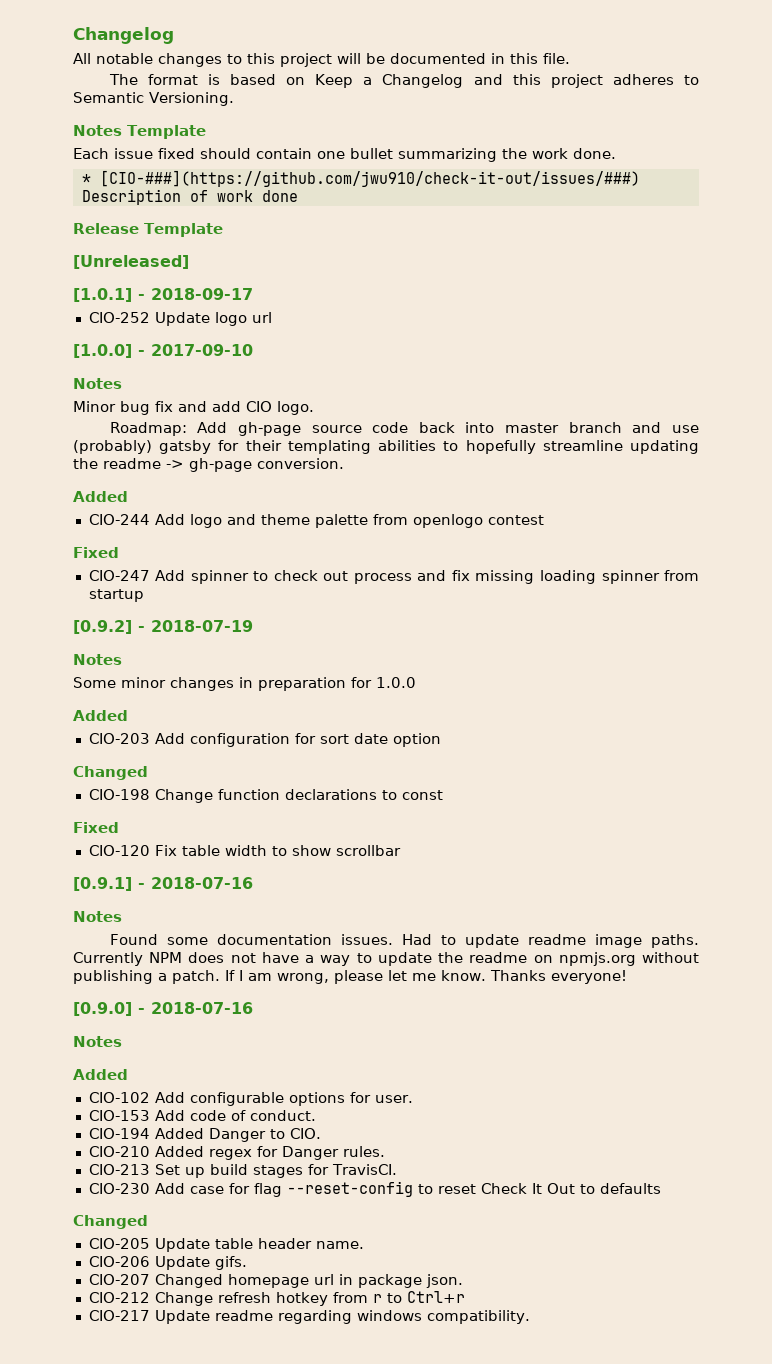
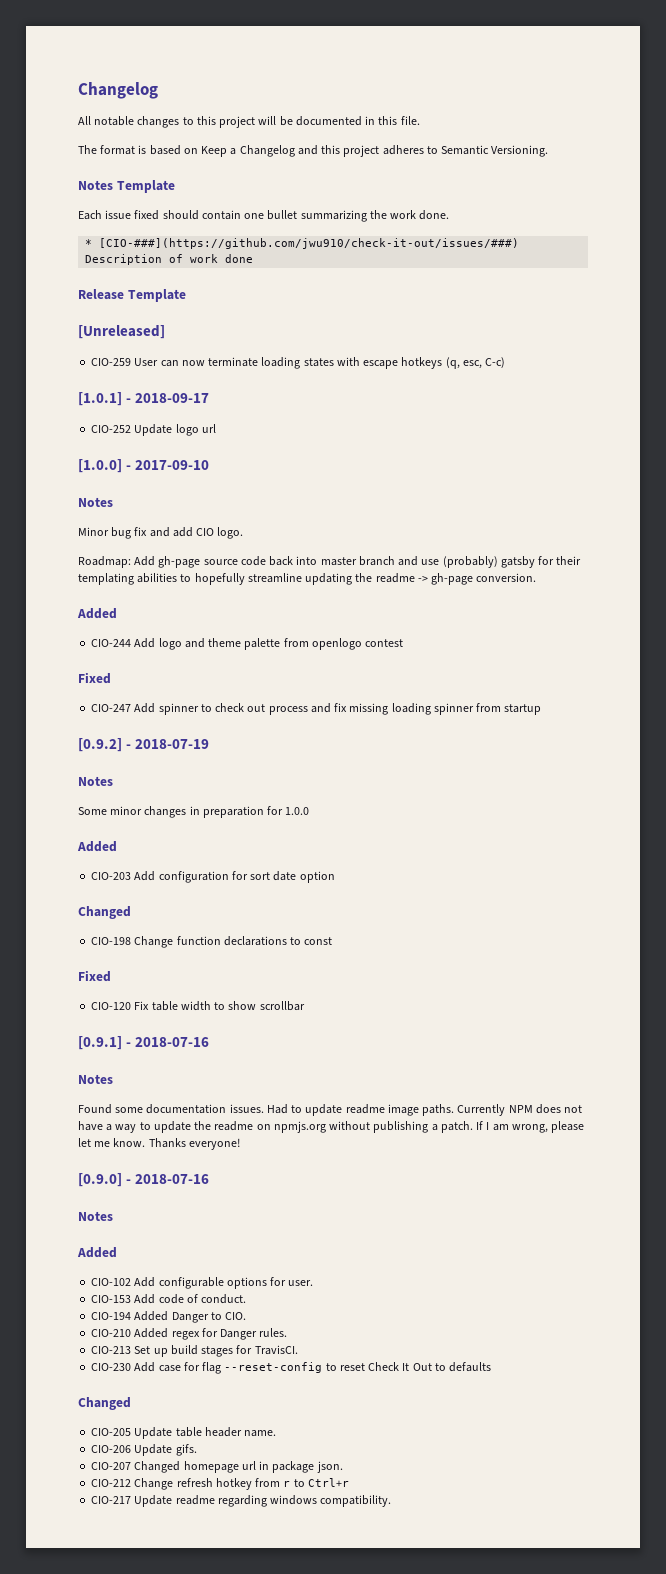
+ CIO-259 User can now terminate loading states with escape hotkeys (q, esc, C-c)

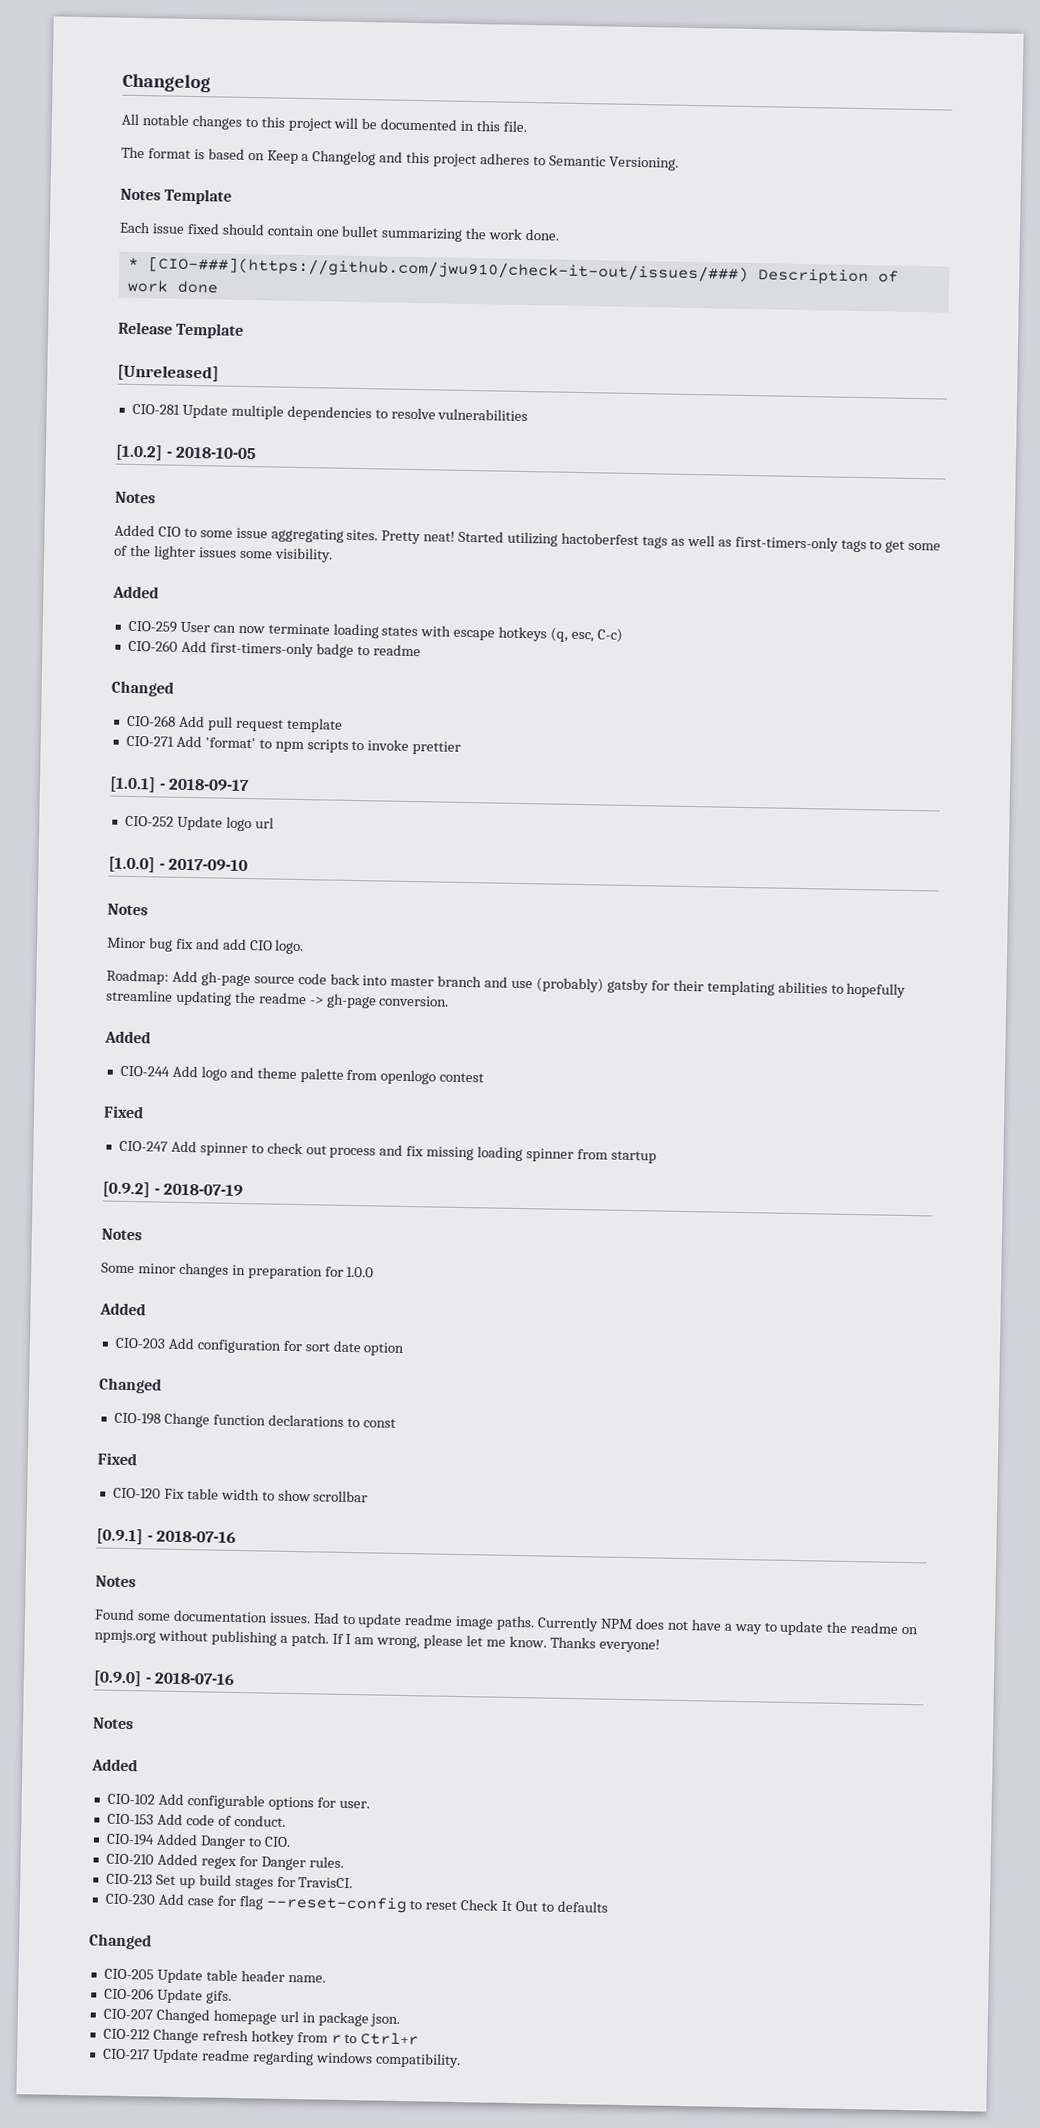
+ CIO-281 Update multiple dependencies to resolve vulnerabilities
+ [1.0.2] - 2018-10-05
+ Notes
+ Added CIO to some issue aggregating sites. Pretty neat! Started utilizing hactoberfest tags as well as first-timers-only tags to get some of the lighter issues some visibility.
+ Added
+ CIO-260 Add first-timers-only badge to readme
+ Changed
+ CIO-268 Add pull request template
+ CIO-271 Add 'format' to npm scripts to invoke prettier

